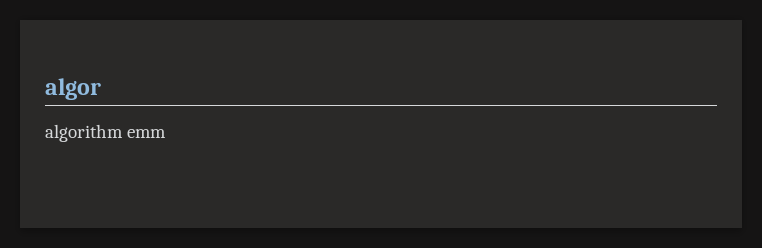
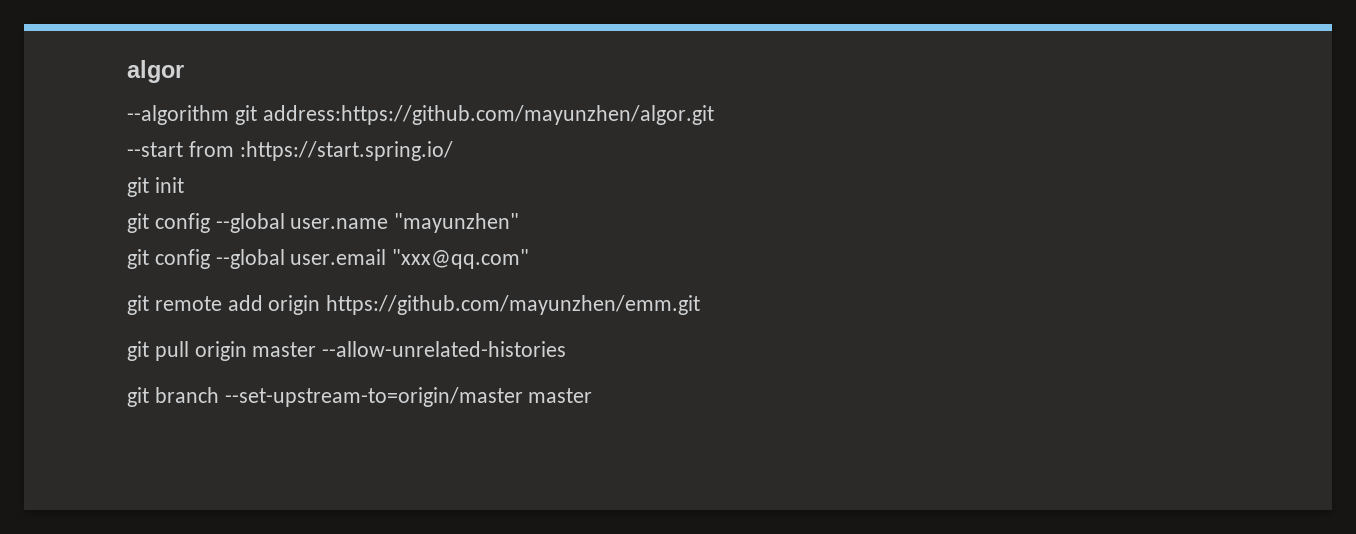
- algorithm emm
+ --algorithm git address:https://github.com/mayunzhen/algor.git
+ --start from :https://start.spring.io/
+ git init
+ git config --global user.name "mayunzhen"
+ git config --global user.email "xxx@qq.com"
+ git remote add origin https://github.com/mayunzhen/emm.git
+ git pull origin master --allow-unrelated-histories
+ git branch --set-upstream-to=origin/master master

